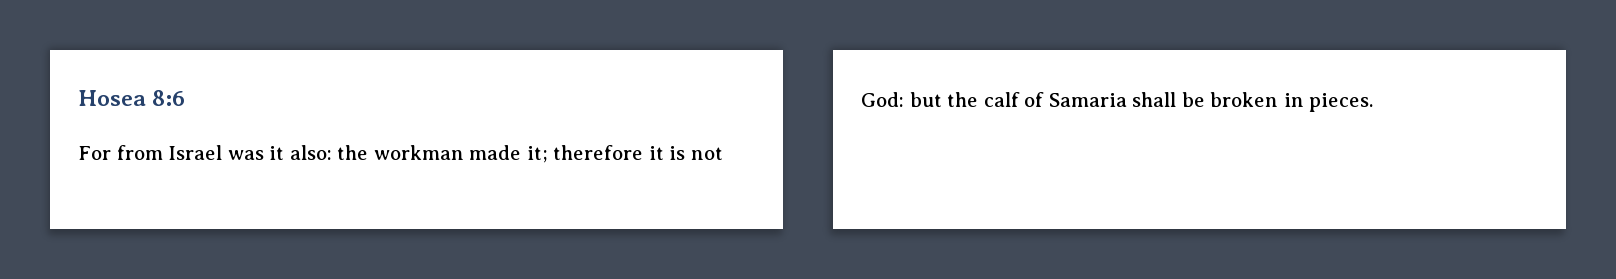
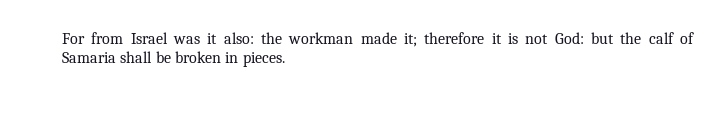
- Hosea 8:6

